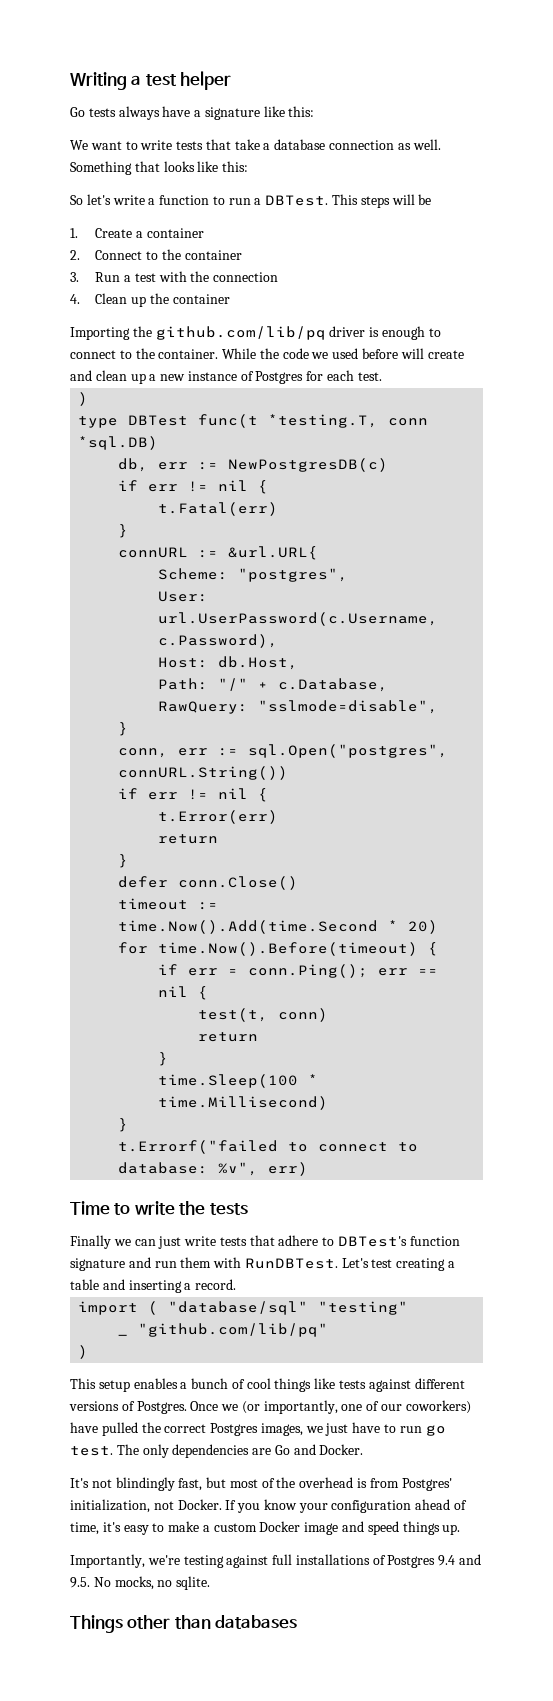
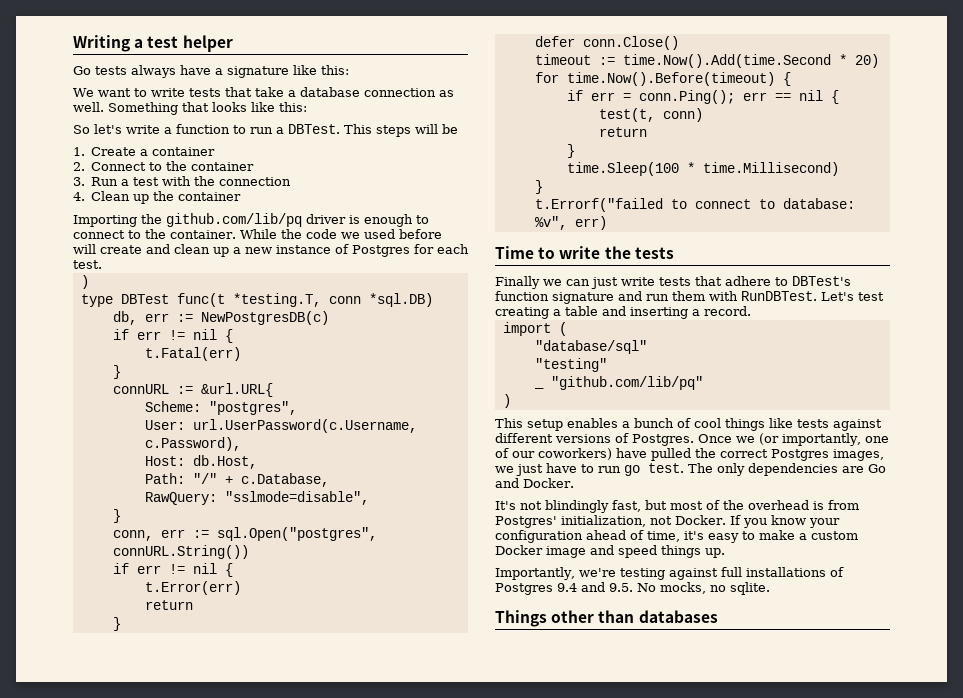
- import ( "database/sql" "testing"
+ import (
+ "database/sql"
+ "testing"

